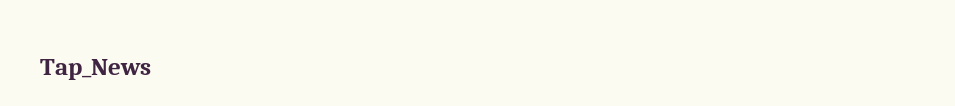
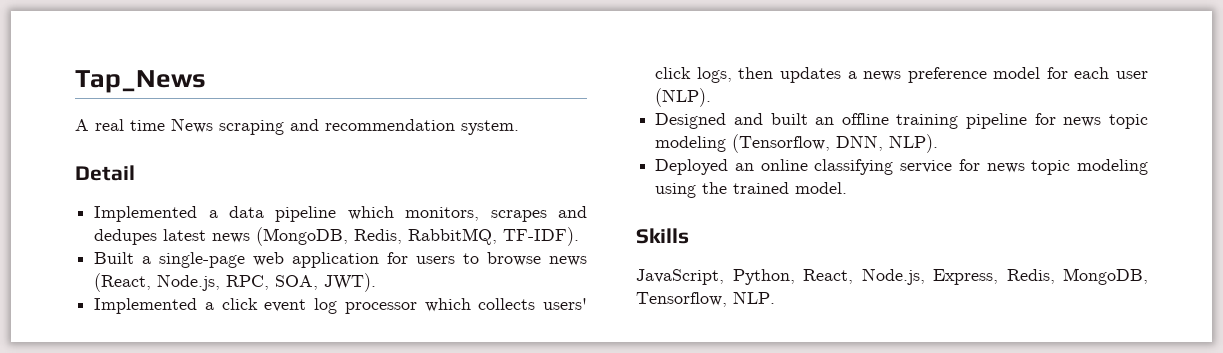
+ A real time News scraping and recommendation system.
+ Detail
+ Implemented a data pipeline which monitors, scrapes and dedupes latest news (MongoDB, Redis, RabbitMQ, TF-IDF).
+ Built a single-page web application for users to browse news (React, Node.js, RPC, SOA, JWT).
+ Implemented a click event log processor which collects users' click logs, then updates a news preference model for each user (NLP).
+ Designed and built an offline training pipeline for news topic modeling (Tensorflow, DNN, NLP).
+ Deployed an online classifying service for news topic modeling using the trained model.
+ Skills
+ JavaScript, Python, React, Node.js, Express, Redis, MongoDB, Tensorflow, NLP.

